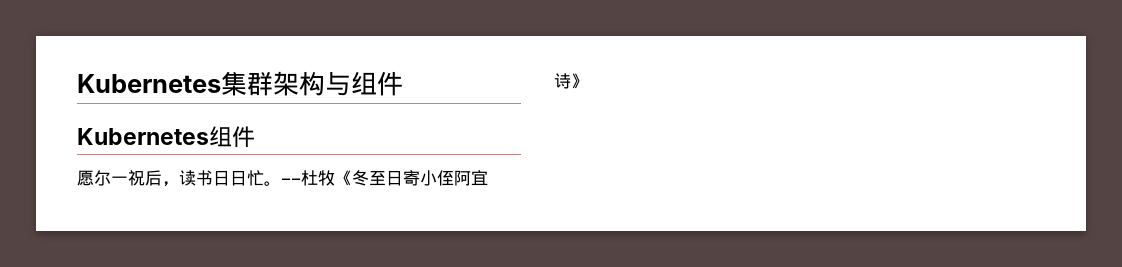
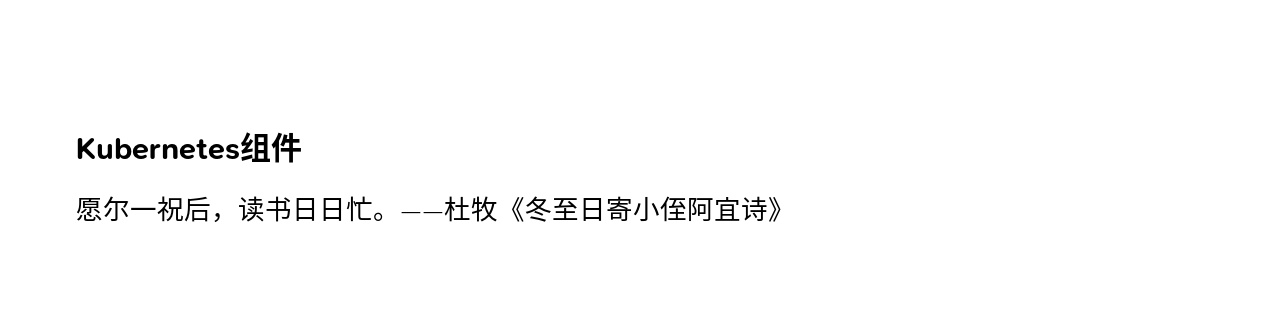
- Kubernetes集群架构与组件

